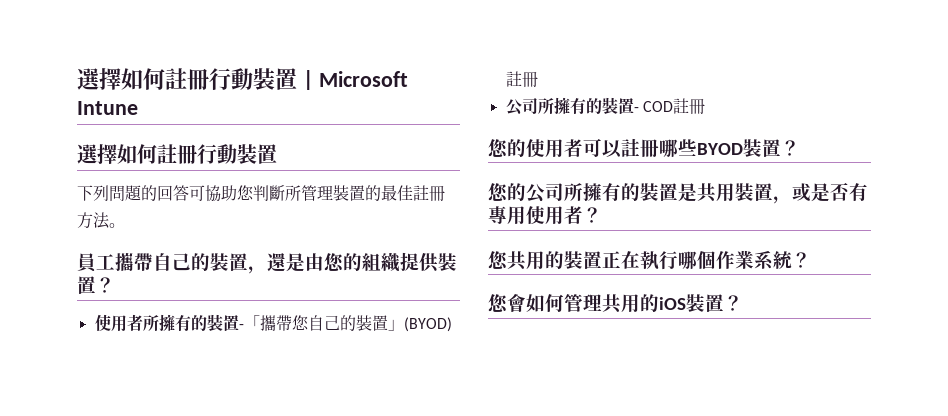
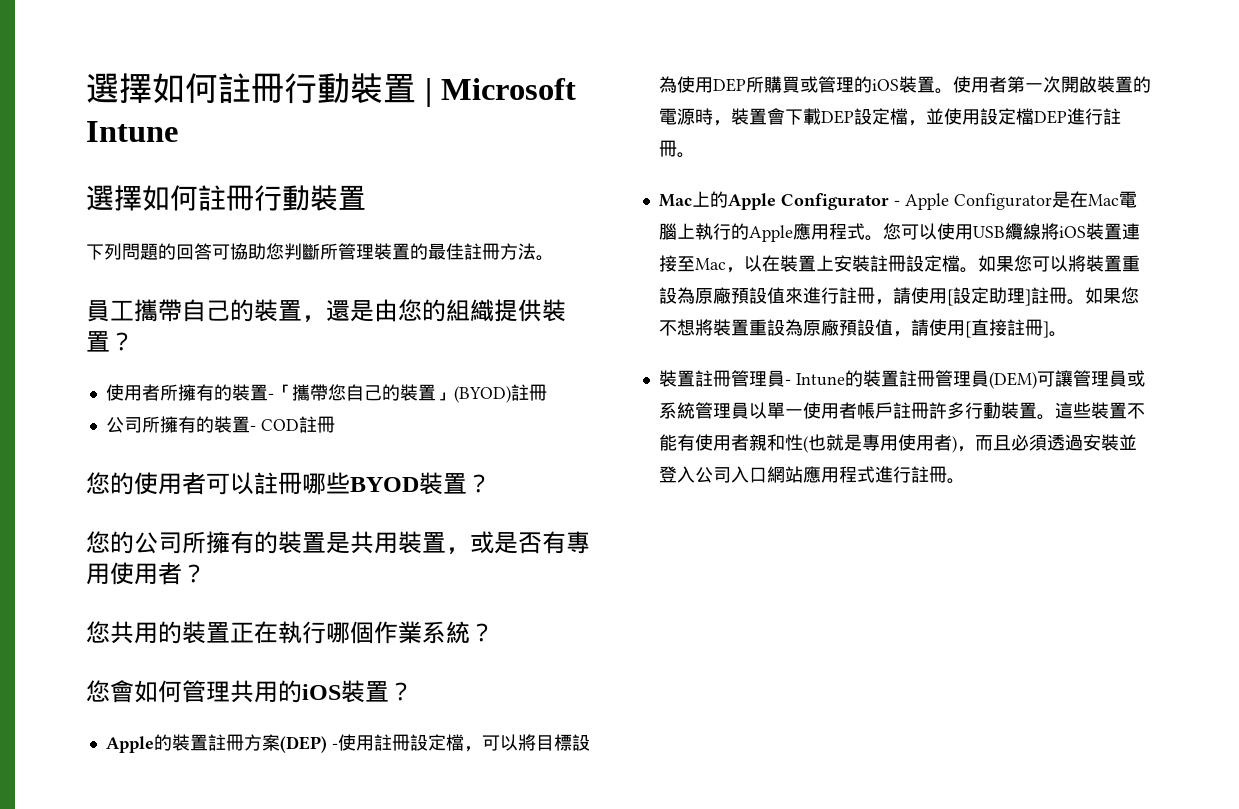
+ Apple的裝置註冊方案(DEP) -使用註冊設定檔，可以將目標設為使用DEP所購買或管理的iOS裝置。使用者第一次開啟裝置的電源時，裝置會下載DEP設定檔，並使用設定檔DEP進行註冊。
+ Mac上的Apple Configurator - Apple Configurator是在Mac電腦上執行的Apple應用程式。您可以使用USB纜線將iOS裝置連接至Mac，以在裝置上安裝註冊設定檔。如果您可以將裝置重設為原廠預設值來進行註冊，請使用[設定助理]註冊。如果您不想將裝置重設為原廠預設值，請使用[直接註冊]。
+ 裝置註冊管理員- Intune的裝置註冊管理員(DEM)可讓管理員或系統管理員以單一使用者帳戶註冊許多行動裝置。這些裝置不能有使用者親和性(也就是專用使用者)，而且必須透過安裝並登入公司入口網站應用程式進行註冊。

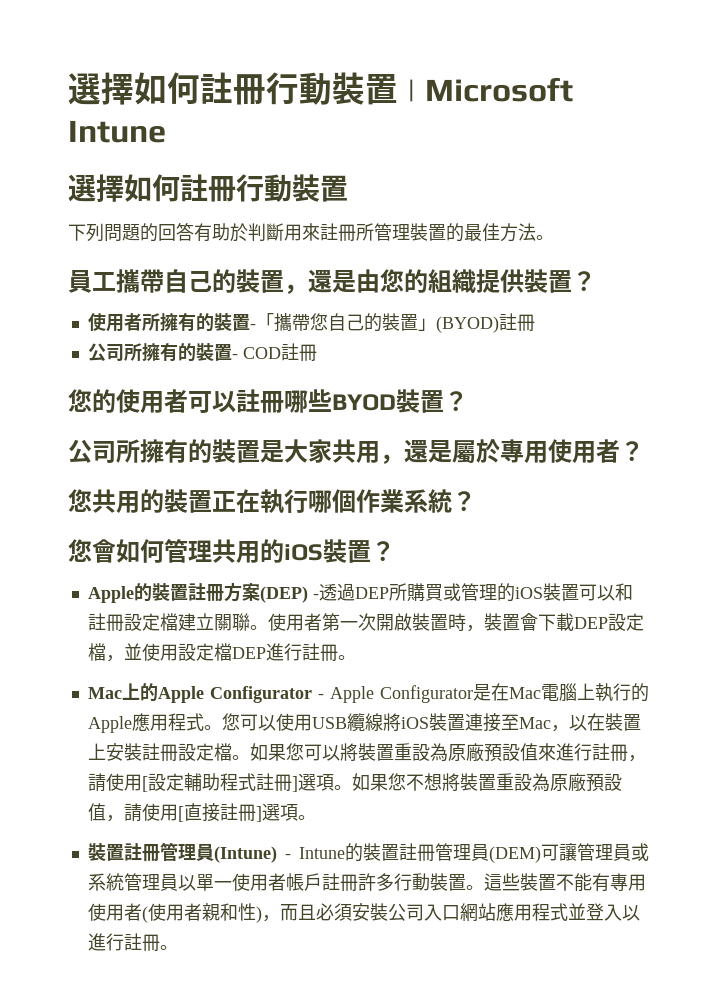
- 下列問題的回答可協助您判斷所管理裝置的最佳註冊方法。
+ 下列問題的回答有助於判斷用來註冊所管理裝置的最佳方法。
- 您的公司所擁有的裝置是共用裝置，或是否有專用使用者？
+ 公司所擁有的裝置是大家共用，還是屬於專用使用者？
- Apple的裝置註冊方案(DEP) -使用註冊設定檔，可以將目標設為使用DEP所購買或管理的iOS裝置。
+ Apple的裝置註冊方案(DEP) -透過DEP所購買或管理的iOS裝置可以和註冊設定檔建立關聯。
- 使用者第一次開啟裝置的電源時，裝置會下載DEP設定檔，並使用設定檔DEP進行註冊。
+ 使用者第一次開啟裝置時，裝置會下載DEP設定檔，並使用設定檔DEP進行註冊。
- 如果您可以將裝置重設為原廠預設值來進行註冊，請使用[設定助理]註冊。
+ 如果您可以將裝置重設為原廠預設值來進行註冊，請使用[設定輔助程式註冊]選項。
- 如果您不想將裝置重設為原廠預設值，請使用[直接註冊]。
+ 如果您不想將裝置重設為原廠預設值，請使用[直接註冊]選項。
- 裝置註冊管理員- Intune的裝置註冊管理員(DEM)可讓管理員或系統管理員以單一使用者帳戶註冊許多行動裝置。
+ 裝置註冊管理員(Intune) - Intune的裝置註冊管理員(DEM)可讓管理員或系統管理員以單一使用者帳戶註冊許多行動裝置。
- 這些裝置不能有使用者親和性(也就是專用使用者)，而且必須透過安裝並登入公司入口網站應用程式進行註冊。
+ 這些裝置不能有專用使用者(使用者親和性)，而且必須安裝公司入口網站應用程式並登入以進行註冊。

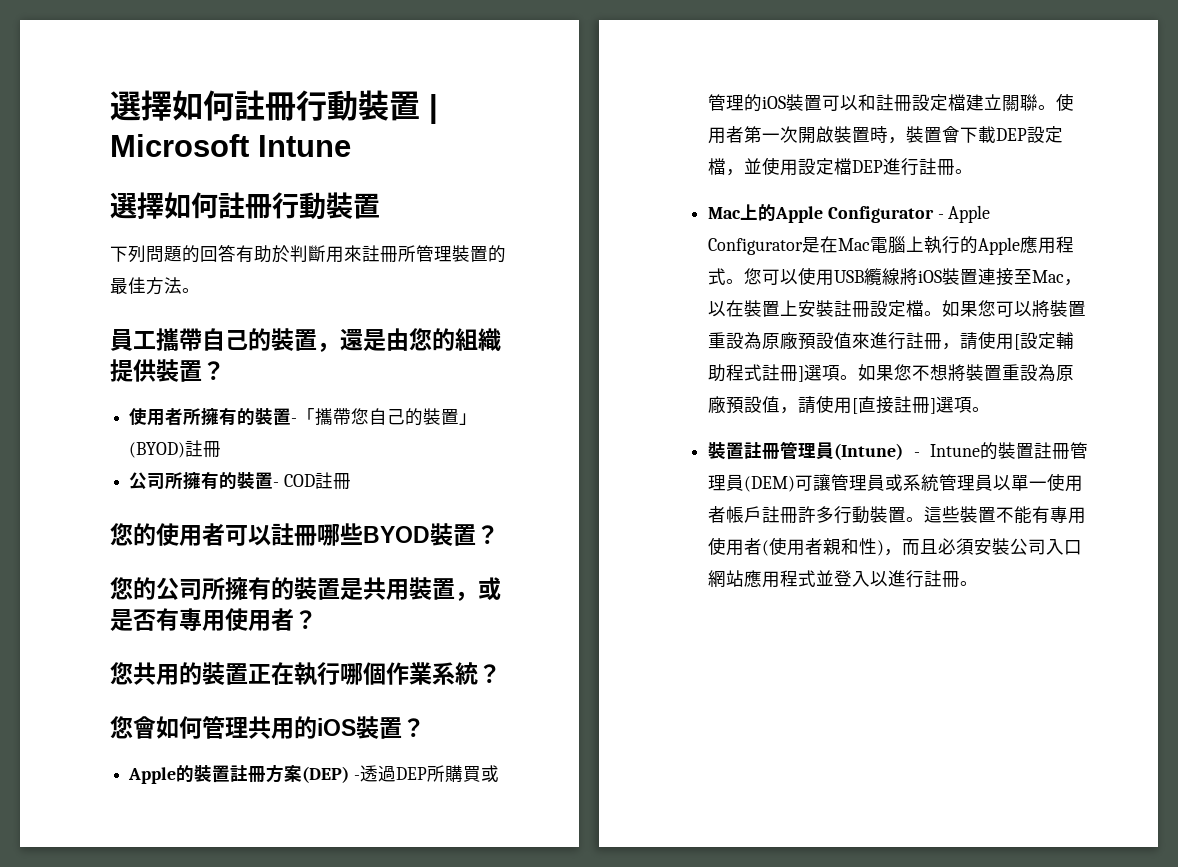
- 公司所擁有的裝置是大家共用，還是屬於專用使用者？
+ 您的公司所擁有的裝置是共用裝置，或是否有專用使用者？

